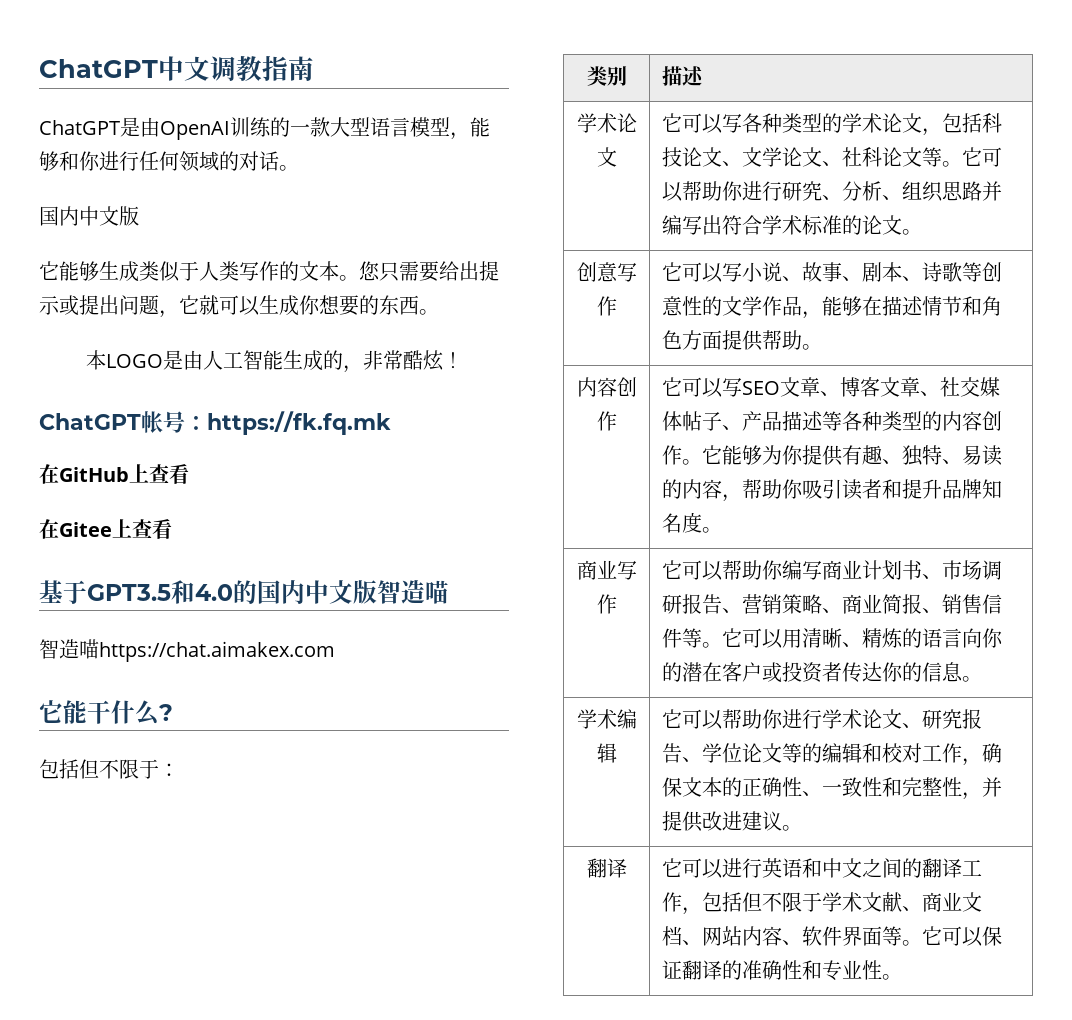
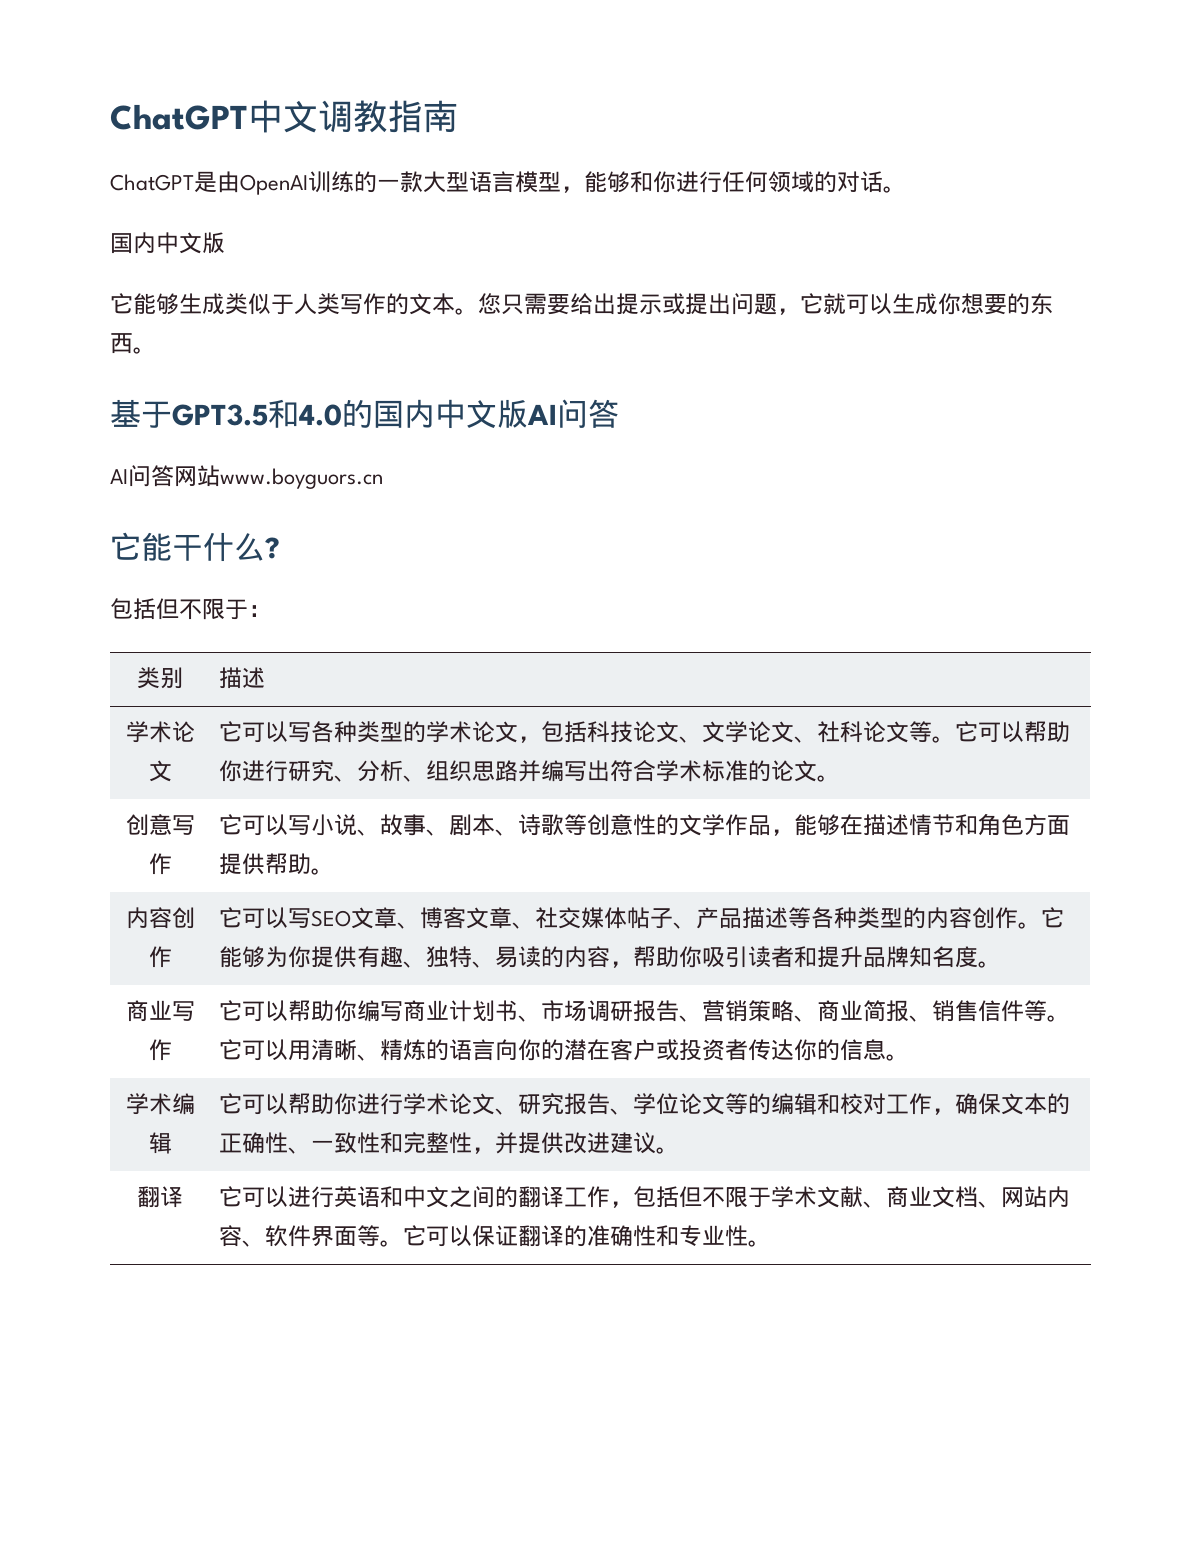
- 本LOGO是由人工智能生成的，非常酷炫！
- ChatGPT帐号：https://fk.fq.mk
- 在GitHub上查看
- 在Gitee上查看
- 基于GPT3.5和4.0的国内中文版智造喵
- 智造喵https://chat.aimakex.com
+ 基于GPT3.5和4.0的国内中文版AI问答
+ AI问答网站www.boyguors.cn

